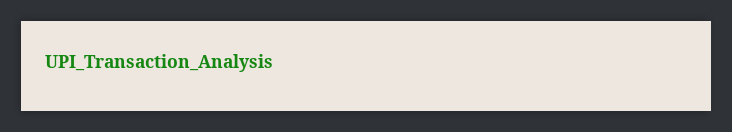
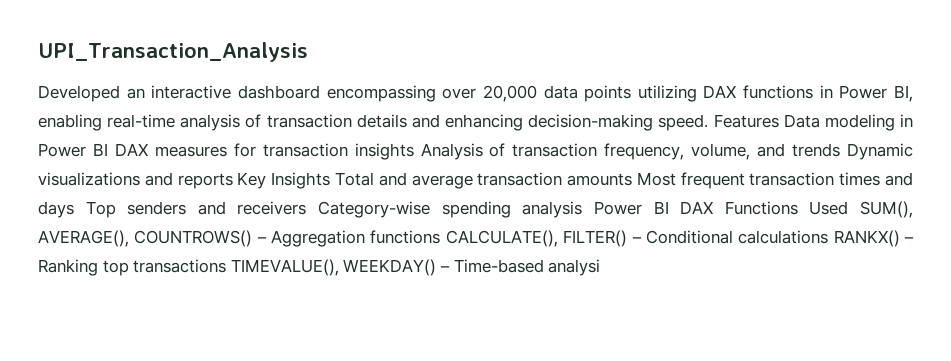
+ Developed an interactive dashboard encompassing over 20,000 data points utilizing DAX functions in Power BI, enabling real-time analysis of transaction details and enhancing decision-making speed. Features Data modeling in Power BI DAX measures for transaction insights Analysis of transaction frequency, volume, and trends Dynamic visualizations and reports Key Insights Total and average transaction amounts Most frequent transaction times and days Top senders and receivers Category-wise spending analysis Power BI DAX Functions Used SUM(), AVERAGE(), COUNTROWS() – Aggregation functions CALCULATE(), FILTER() – Conditional calculations RANKX() – Ranking top transactions TIMEVALUE(), WEEKDAY() – Time-based analysi

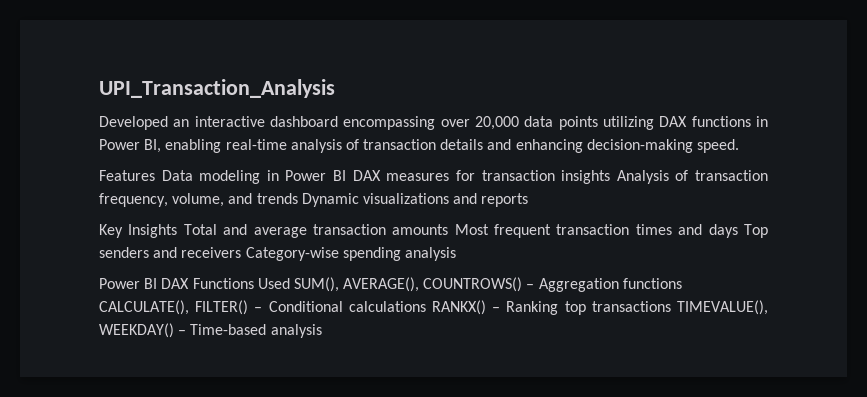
- Developed an interactive dashboard encompassing over 20,000 data points utilizing DAX functions in Power BI, enabling real-time analysis of transaction details and enhancing decision-making speed. Features Data modeling in Power BI DAX measures for transaction insights Analysis of transaction frequency, volume, and trends Dynamic visualizations and reports Key Insights Total and average transaction amounts Most frequent transaction times and days Top senders and receivers Category-wise spending analysis Power BI DAX Functions Used SUM(), AVERAGE(), COUNTROWS() – Aggregation functions CALCULATE(), FILTER() – Conditional calculations RANKX() – Ranking top transactions TIMEVALUE(), WEEKDAY() – Time-based analysi
+ Developed an interactive dashboard encompassing over 20,000 data points utilizing DAX functions in Power BI, enabling real-time analysis of transaction details and enhancing decision-making speed.
+ Features Data modeling in Power BI DAX measures for transaction insights Analysis of transaction frequency, volume, and trends Dynamic visualizations and reports
+ Key Insights Total and average transaction amounts Most frequent transaction times and days Top senders and receivers Category-wise spending analysis
+ Power BI DAX Functions Used SUM(), AVERAGE(), COUNTROWS() – Aggregation functions CALCULATE(), FILTER() – Conditional calculations RANKX() – Ranking top transactions TIMEVALUE(), WEEKDAY() – Time-based analysis

